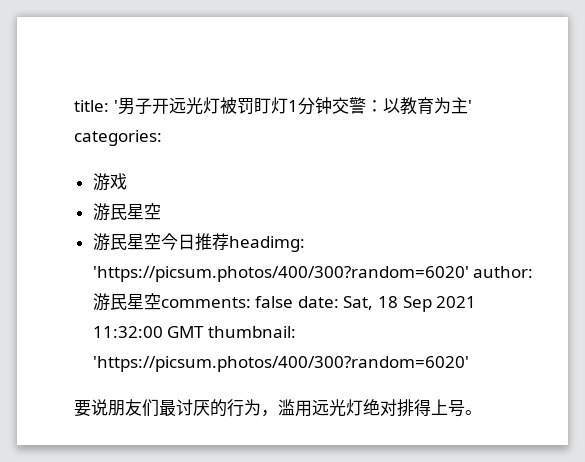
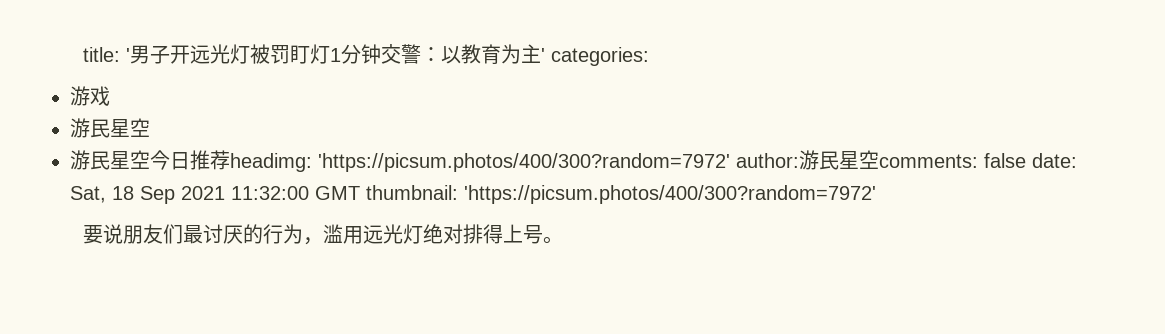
- 游民星空今日推荐headimg: 'https://picsum.photos/400/300?random=6020' author:游民星空comments: false date: Sat, 18 Sep 2021 11:32:00 GMT thumbnail: 'https://picsum.photos/400/300?random=6020'
+ 游民星空今日推荐headimg: 'https://picsum.photos/400/300?random=7972' author:游民星空comments: false date: Sat, 18 Sep 2021 11:32:00 GMT thumbnail: 'https://picsum.photos/400/300?random=7972'

